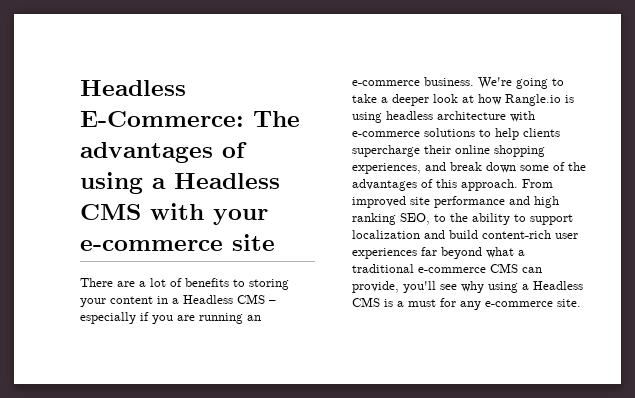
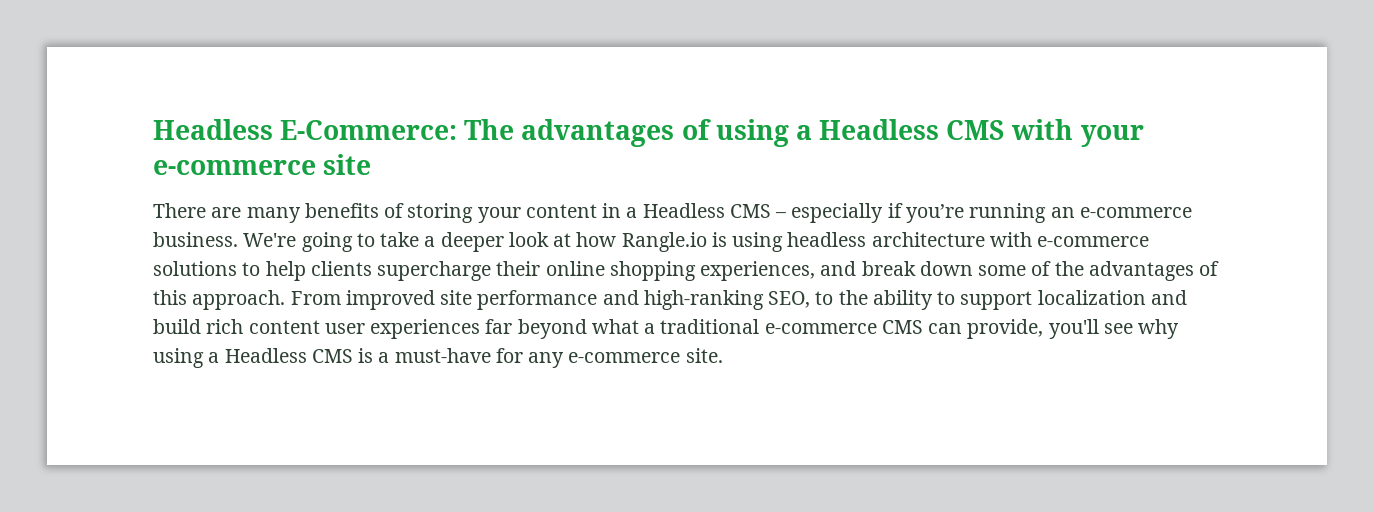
- There are a lot of benefits to storing your content in a Headless CMS – especially if you are running an e-commerce business.
+ There are many benefits of storing your content in a Headless CMS – especially if you’re running an e-commerce business.
- From improved site performance and high ranking SEO, to the ability to support localization and build content-rich user experiences far beyond what a traditional e-commerce CMS can provide, you'll see why using a Headless CMS is a must for any e-commerce site.
+ From improved site performance and high-ranking SEO, to the ability to support localization and build rich content user experiences far beyond what a traditional e-commerce CMS can provide, you'll see why using a Headless CMS is a must-have for any e-commerce site.

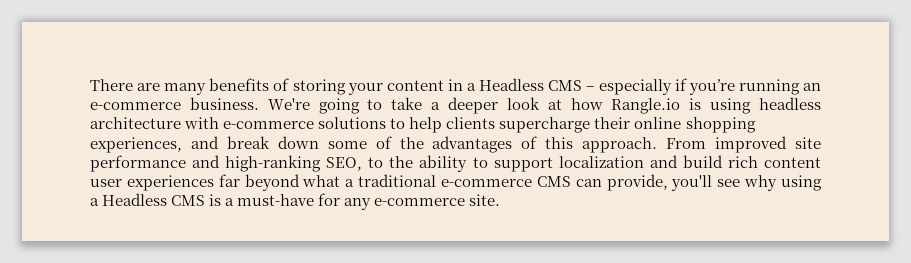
- Headless E-Commerce: The advantages of using a Headless CMS with your e-commerce site

